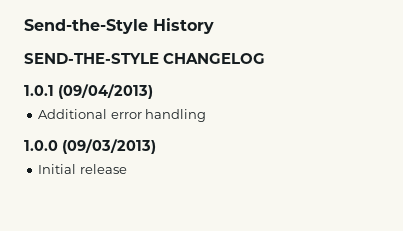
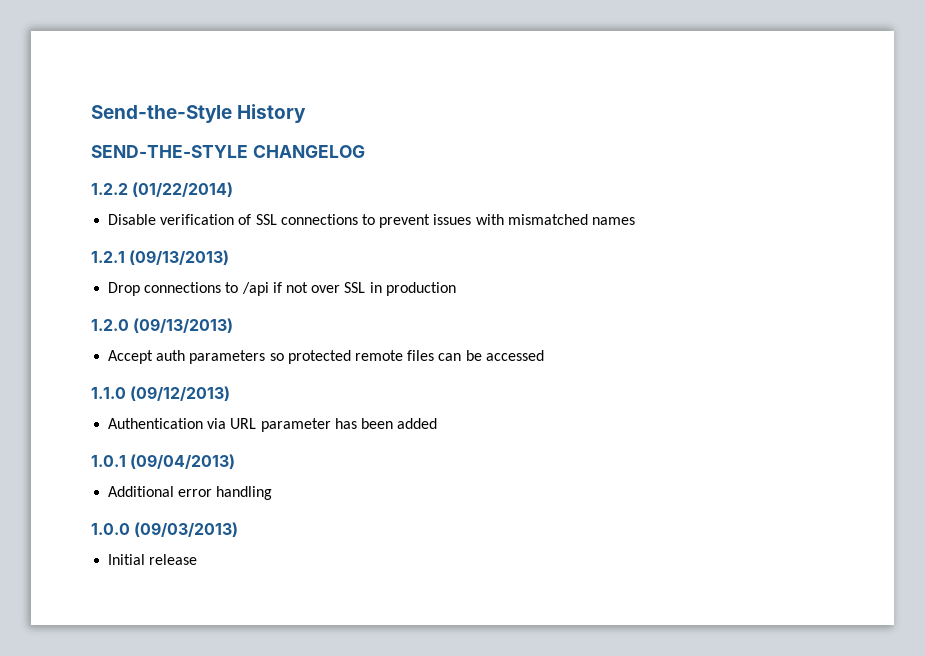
+ 1.2.2 (01/22/2014)
+ Disable verification of SSL connections to prevent issues with mismatched names
+ 1.2.1 (09/13/2013)
+ Drop connections to /api if not over SSL in production
+ 1.2.0 (09/13/2013)
+ Accept auth parameters so protected remote files can be accessed
+ 1.1.0 (09/12/2013)
+ Authentication via URL parameter has been added

